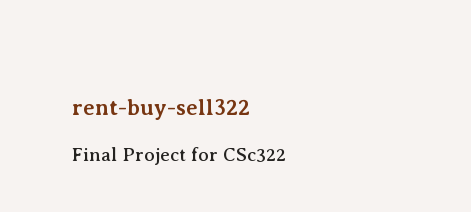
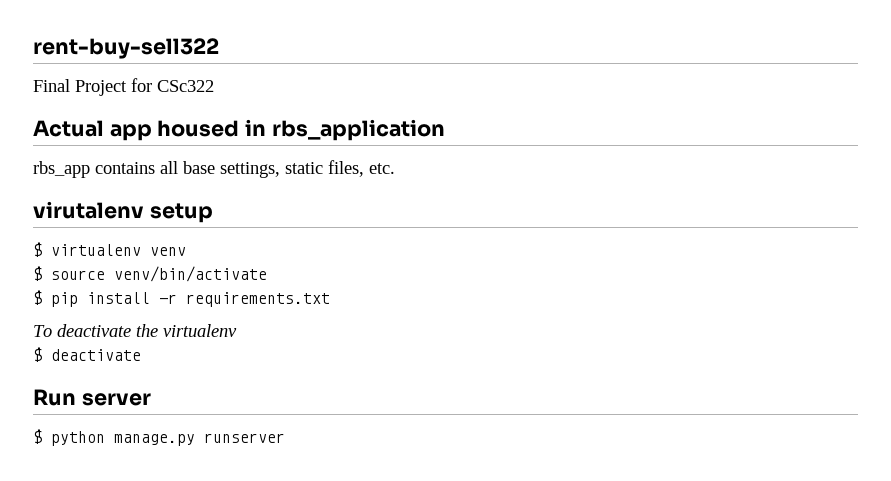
+ Actual app housed in rbs_application
+ rbs_app contains all base settings, static files, etc.
+ virutalenv setup
+ $ virtualenv venv
+ $ source venv/bin/activate
+ $ pip install -r requirements.txt
+ To deactivate the virtualenv
+ $ deactivate
+ Run server
+ $ python manage.py runserver

